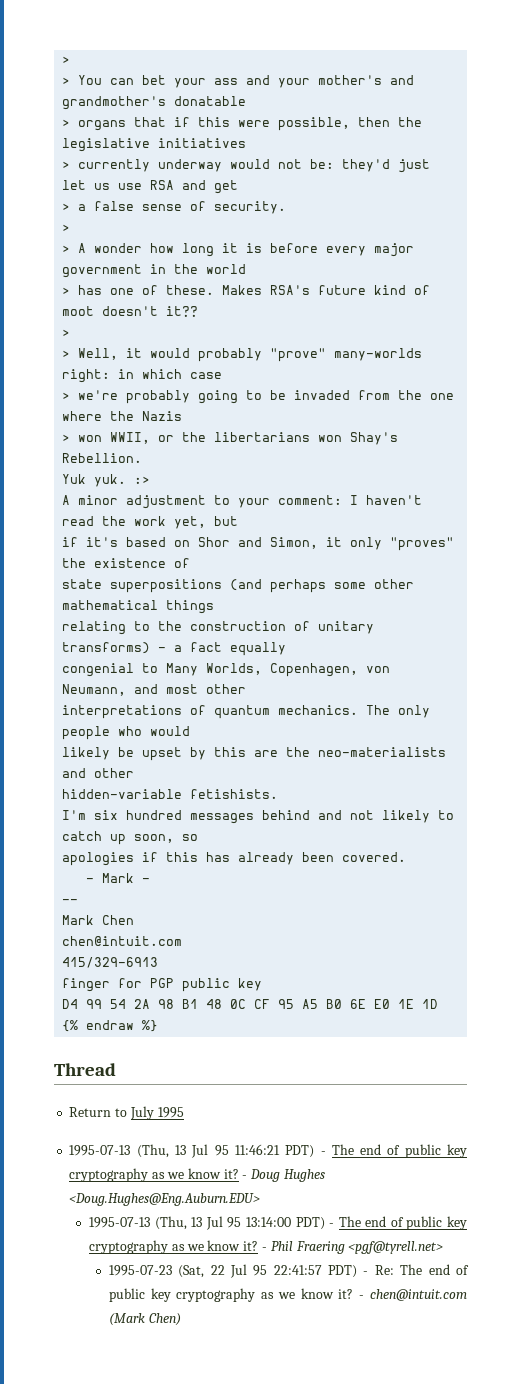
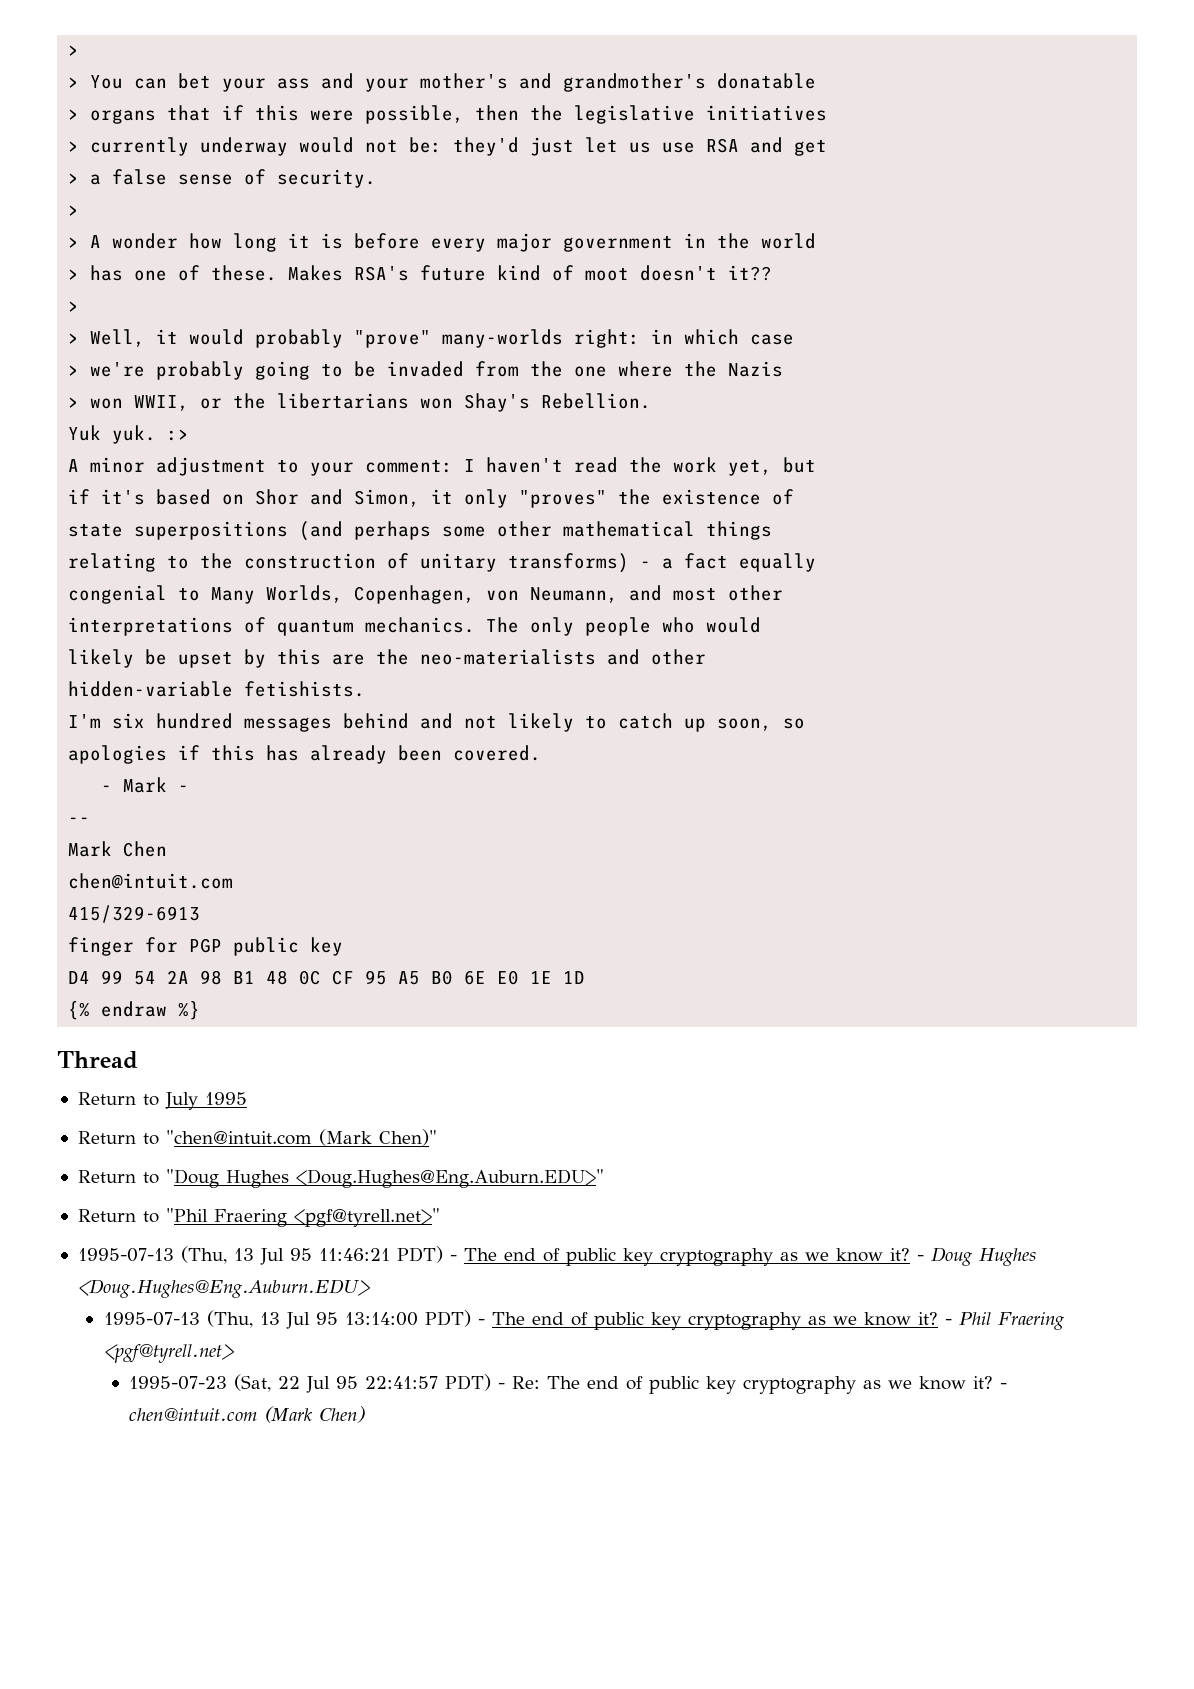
+ Return to "chen@intuit.com (Mark Chen)"
+ Return to "Doug Hughes <Doug.Hughes@Eng.Auburn.EDU>"
+ Return to "Phil Fraering <pgf@tyrell.net>"

